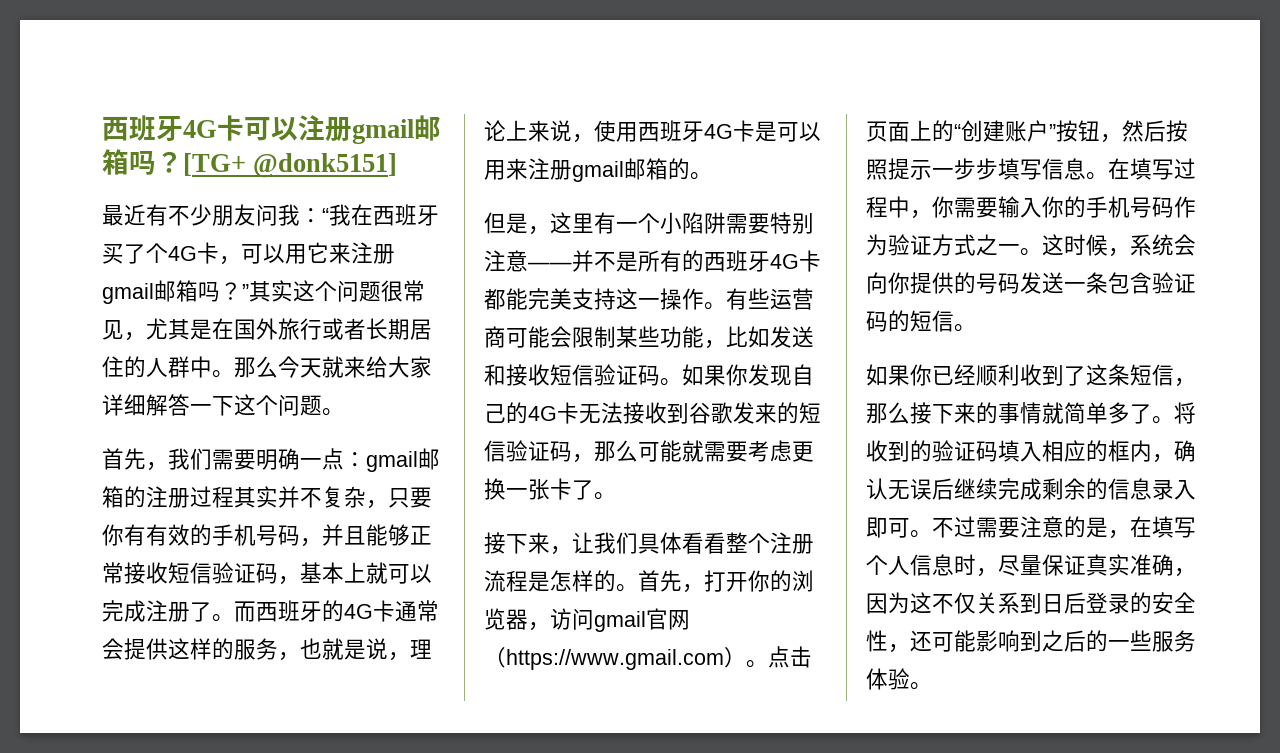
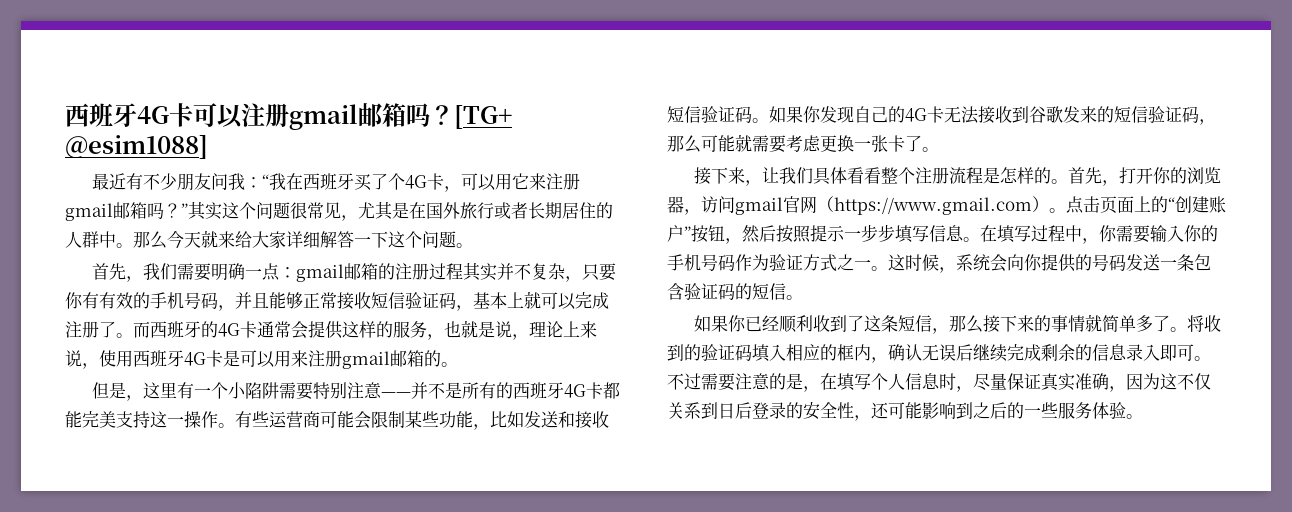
- [TG+ @donk5151]
+ [TG+ @esim1088]

